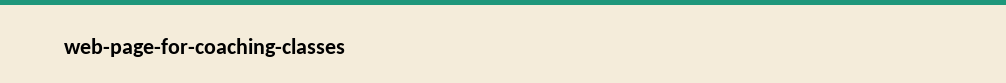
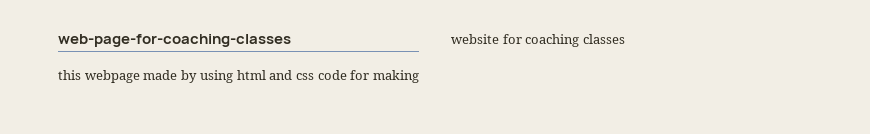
+ this webpage made by using html and css code for making website for coaching classes

